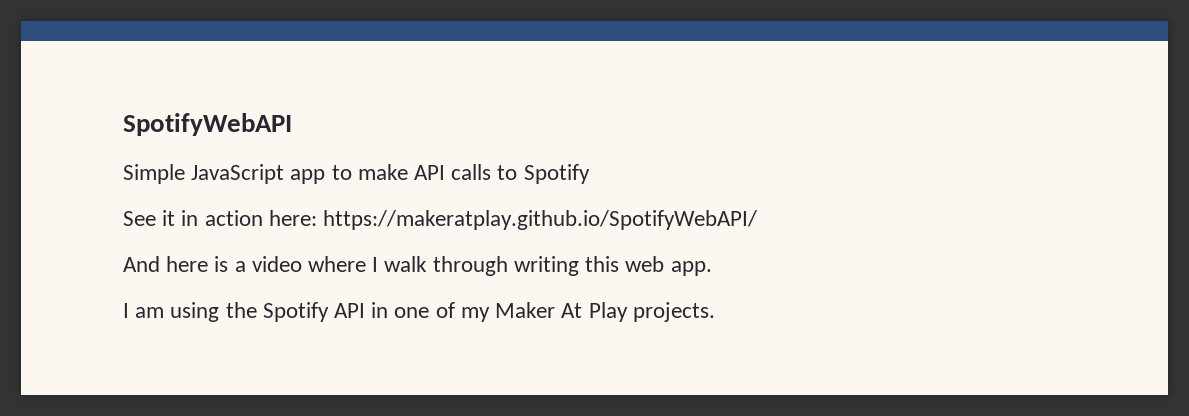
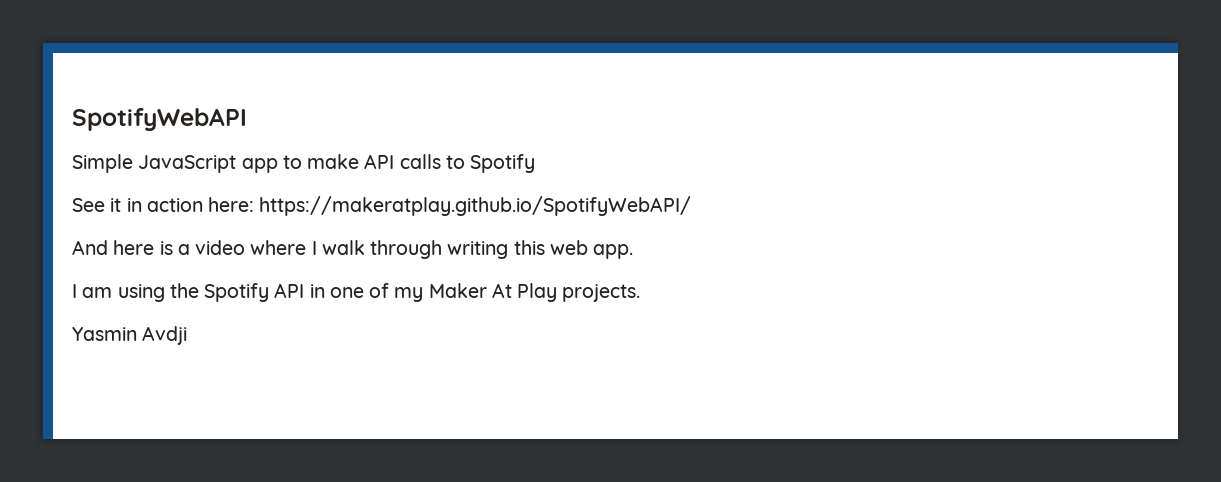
+ Yasmin Avdji

